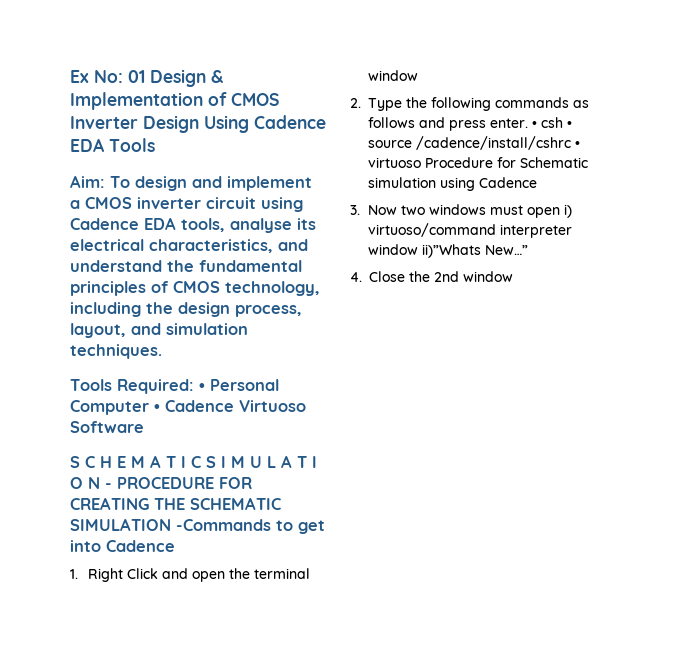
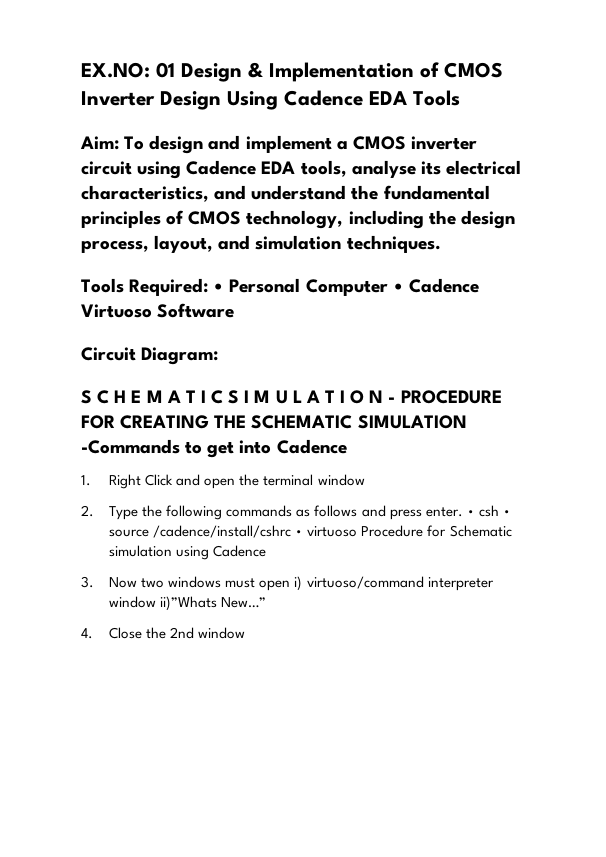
- Ex No: 01 Design & Implementation of CMOS Inverter Design Using Cadence EDA Tools
+ EX.NO: 01 Design & Implementation of CMOS Inverter Design Using Cadence EDA Tools
+ Circuit Diagram:

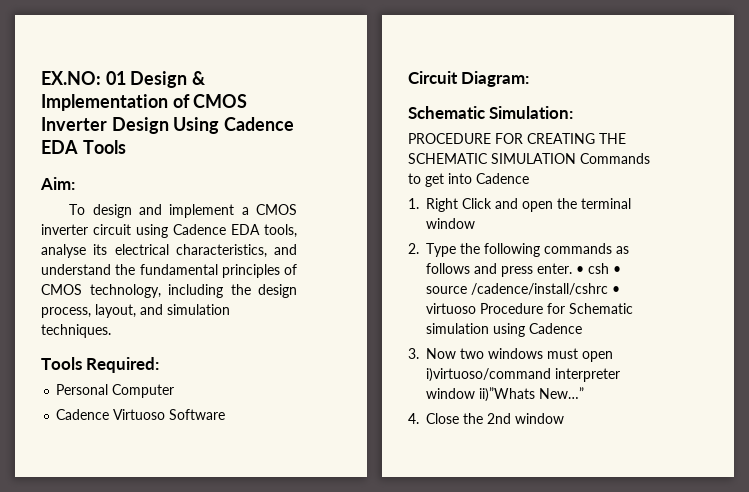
- Aim: To design and implement a CMOS inverter circuit using Cadence EDA tools, analyse its electrical characteristics, and understand the fundamental principles of CMOS technology, including the design process, layout, and simulation techniques.
+ Aim:
+ To design and implement a CMOS inverter circuit using Cadence EDA tools, analyse its electrical characteristics, and understand the fundamental principles of CMOS technology, including the design process, layout, and simulation techniques.
- Tools Required: • Personal Computer • Cadence Virtuoso Software
+ Tools Required:
+ Personal Computer
+ Cadence Virtuoso Software
- S C H E M A T I C S I M U L A T I O N - PROCEDURE FOR CREATING THE SCHEMATIC SIMULATION -Commands to get into Cadence
+ Schematic Simulation:
+ PROCEDURE FOR CREATING THE SCHEMATIC SIMULATION Commands to get into Cadence
- 3. Now two windows must open i) virtuoso/command interpreter window ii)”Whats New…”
+ 3. Now two windows must open i)virtuoso/command interpreter window ii)”Whats New…”

